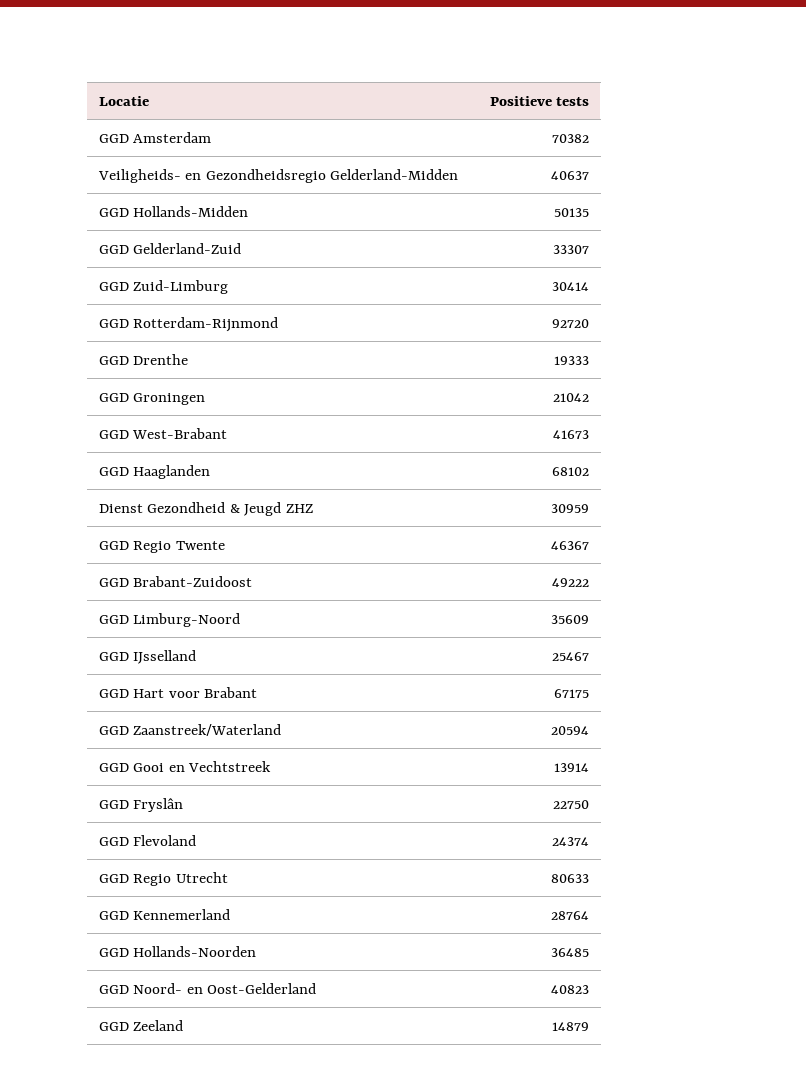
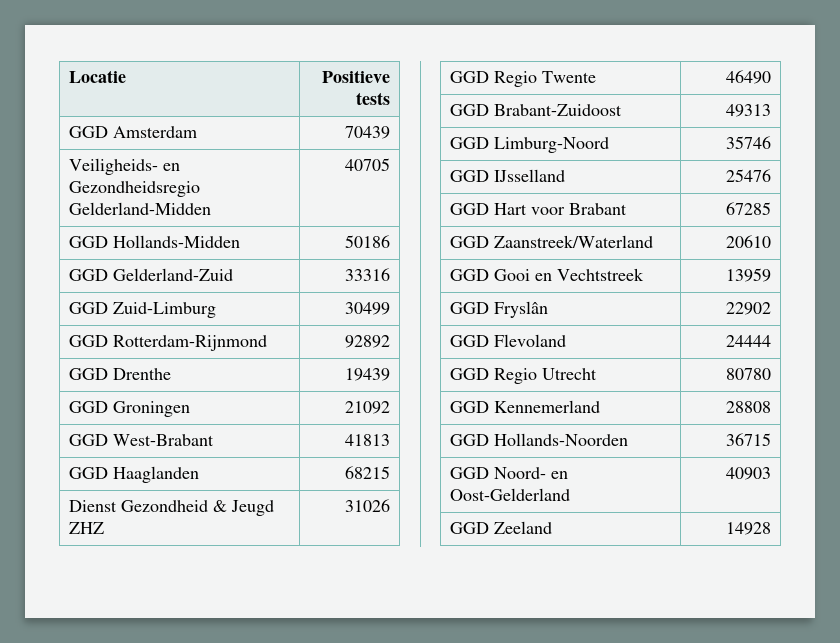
- GGD Amsterdam | 70382
+ GGD Amsterdam | 70439
- Veiligheids- en Gezondheidsregio Gelderland-Midden | 40637
+ Veiligheids- en Gezondheidsregio Gelderland-Midden | 40705
- GGD Hollands-Midden | 50135
+ GGD Hollands-Midden | 50186
- GGD Gelderland-Zuid | 33307
+ GGD Gelderland-Zuid | 33316
- GGD Zuid-Limburg | 30414
+ GGD Zuid-Limburg | 30499
- GGD Rotterdam-Rijnmond | 92720
+ GGD Rotterdam-Rijnmond | 92892
- GGD Drenthe | 19333
+ GGD Drenthe | 19439
- GGD Groningen | 21042
+ GGD Groningen | 21092
- GGD West-Brabant | 41673
+ GGD West-Brabant | 41813
- GGD Haaglanden | 68102
+ GGD Haaglanden | 68215
- Dienst Gezondheid & Jeugd ZHZ | 30959
+ Dienst Gezondheid & Jeugd ZHZ | 31026
- GGD Regio Twente | 46367
+ GGD Regio Twente | 46490
- GGD Brabant-Zuidoost | 49222
+ GGD Brabant-Zuidoost | 49313
- GGD Limburg-Noord | 35609
+ GGD Limburg-Noord | 35746
- GGD IJsselland | 25467
+ GGD IJsselland | 25476
- GGD Hart voor Brabant | 67175
+ GGD Hart voor Brabant | 67285
- GGD Zaanstreek/Waterland | 20594
+ GGD Zaanstreek/Waterland | 20610
- GGD Gooi en Vechtstreek | 13914
+ GGD Gooi en Vechtstreek | 13959
- GGD Fryslân | 22750
+ GGD Fryslân | 22902
- GGD Flevoland | 24374
+ GGD Flevoland | 24444
- GGD Regio Utrecht | 80633
+ GGD Regio Utrecht | 80780
- GGD Kennemerland | 28764
+ GGD Kennemerland | 28808
- GGD Hollands-Noorden | 36485
+ GGD Hollands-Noorden | 36715
- GGD Noord- en Oost-Gelderland | 40823
+ GGD Noord- en Oost-Gelderland | 40903
- GGD Zeeland | 14879
+ GGD Zeeland | 14928

